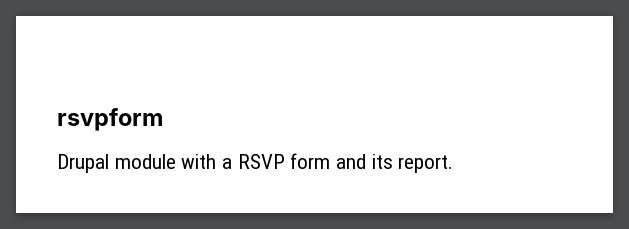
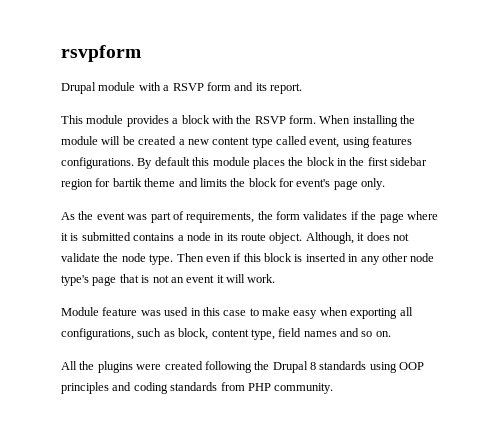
+ This module provides a block with the RSVP form. When installing the module will be created a new content type called event, using features configurations. By default this module places the block in the first sidebar region for bartik theme and limits the block for event's page only.
+ As the event was part of requirements, the form validates if the page where it is submitted contains a node in its route object. Although, it does not validate the node type. Then even if this block is inserted in any other node type's page that is not an event it will work.
+ Module feature was used in this case to make easy when exporting all configurations, such as block, content type, field names and so on.
+ All the plugins were created following the Drupal 8 standards using OOP principles and coding standards from PHP community.

